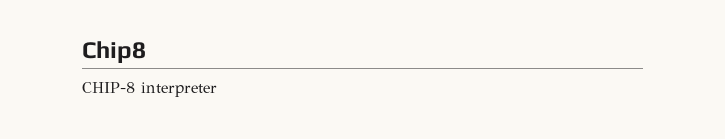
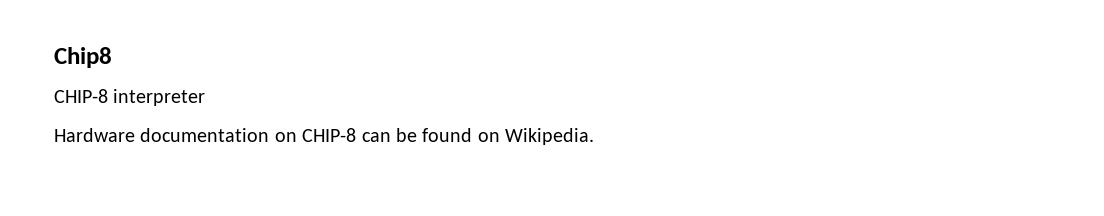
+ Hardware documentation on CHIP-8 can be found on Wikipedia.

